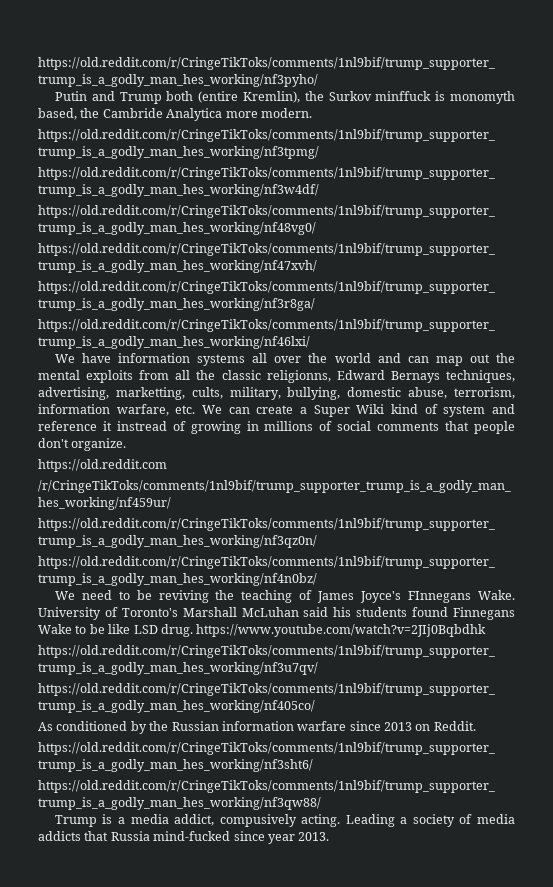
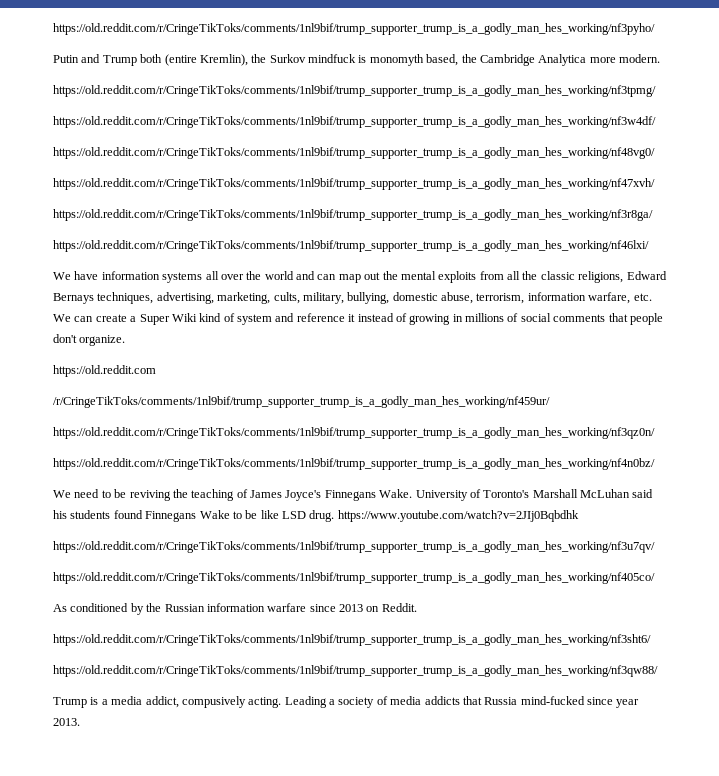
- Putin and Trump both (entire Kremlin), the Surkov minffuck is monomyth based, the Cambride Analytica more modern.
+ Putin and Trump both (entire Kremlin), the Surkov mindfuck is monomyth based, the Cambridge Analytica more modern.
- We have information systems all over the world and can map out the mental exploits from all the classic religionns, Edward Bernays techniques, advertising, marketting, cults, military, bullying, domestic abuse, terrorism, information warfare, etc. We can create a Super Wiki kind of system and reference it instread of growing in millions of social comments that people don't organize.
+ We have information systems all over the world and can map out the mental exploits from all the classic religions, Edward Bernays techniques, advertising, marketing, cults, military, bullying, domestic abuse, terrorism, information warfare, etc. We can create a Super Wiki kind of system and reference it instead of growing in millions of social comments that people don't organize.
- We need to be reviving the teaching of James Joyce's FInnegans Wake.
+ We need to be reviving the teaching of James Joyce's Finnegans Wake.

